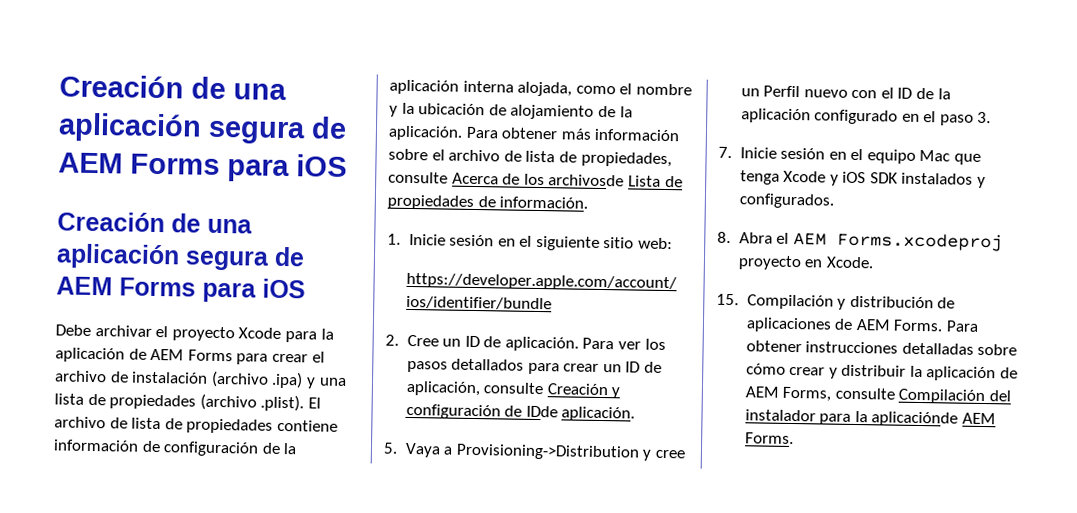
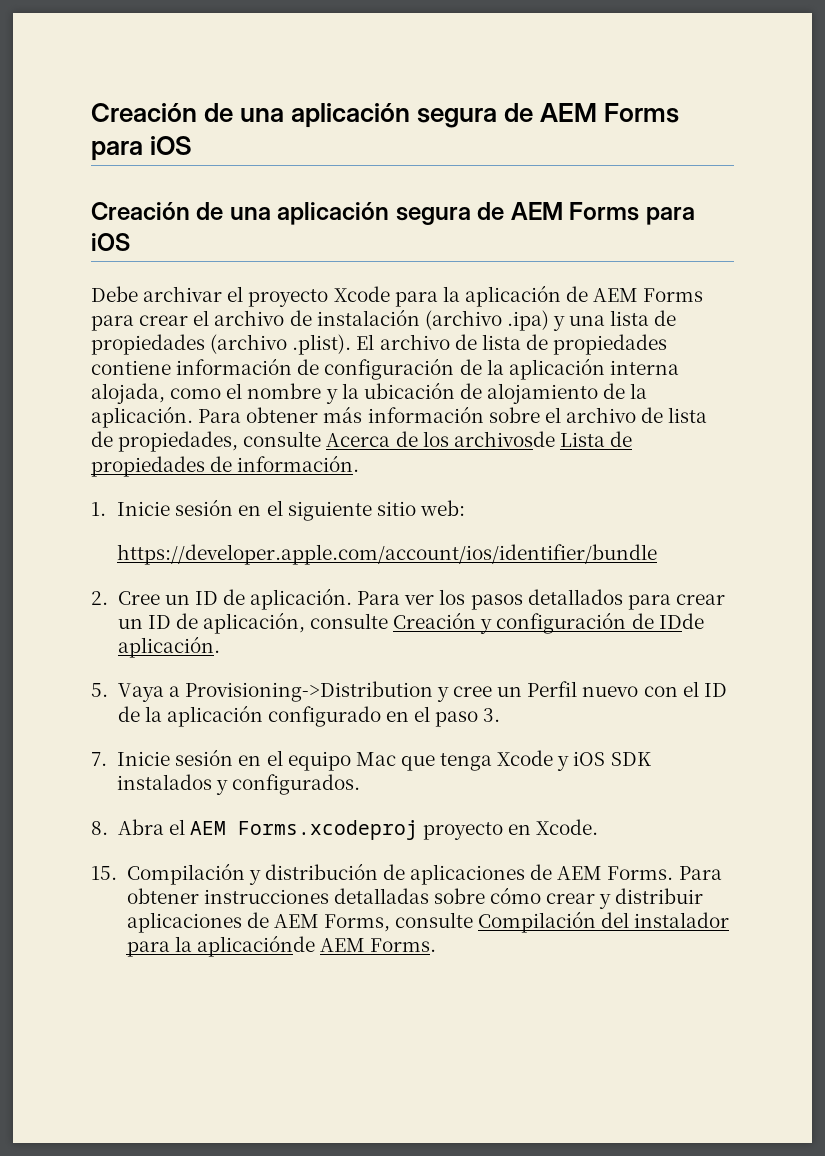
- Para obtener instrucciones detalladas sobre cómo crear y distribuir la aplicación de AEM Forms, consulte Compilación del instalador para la aplicaciónde AEM Forms.
+ Para obtener instrucciones detalladas sobre cómo crear y distribuir aplicaciones de AEM Forms, consulte Compilación del instalador para la aplicaciónde AEM Forms.

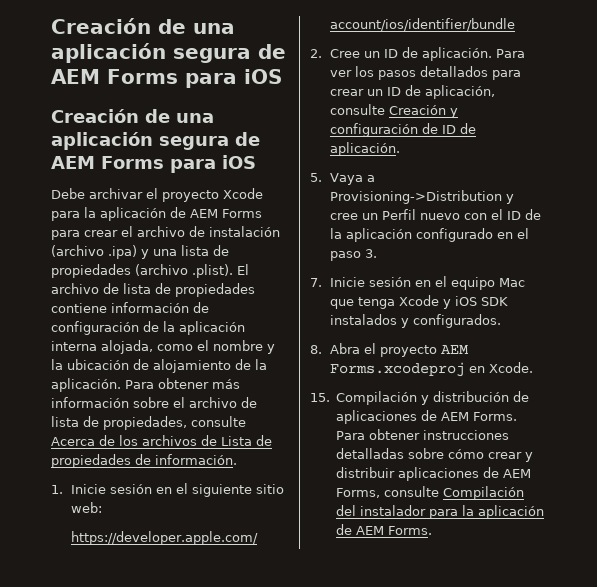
- Para obtener más información sobre el archivo de lista de propiedades, consulte Acerca de los archivosde Lista de propiedades de información.
+ Para obtener más información sobre el archivo de lista de propiedades, consulte Acerca de los archivos de Lista de propiedades de información.
- Para ver los pasos detallados para crear un ID de aplicación, consulte Creación y configuración de IDde aplicación.
+ Para ver los pasos detallados para crear un ID de aplicación, consulte Creación y configuración de ID de aplicación.
- 8. Abra el AEM Forms.xcodeproj proyecto en Xcode.
+ 8. Abra el proyecto AEM Forms.xcodeproj en Xcode.
- Para obtener instrucciones detalladas sobre cómo crear y distribuir aplicaciones de AEM Forms, consulte Compilación del instalador para la aplicaciónde AEM Forms.
+ Para obtener instrucciones detalladas sobre cómo crear y distribuir aplicaciones de AEM Forms, consulte Compilación del instalador para la aplicación de AEM Forms.

